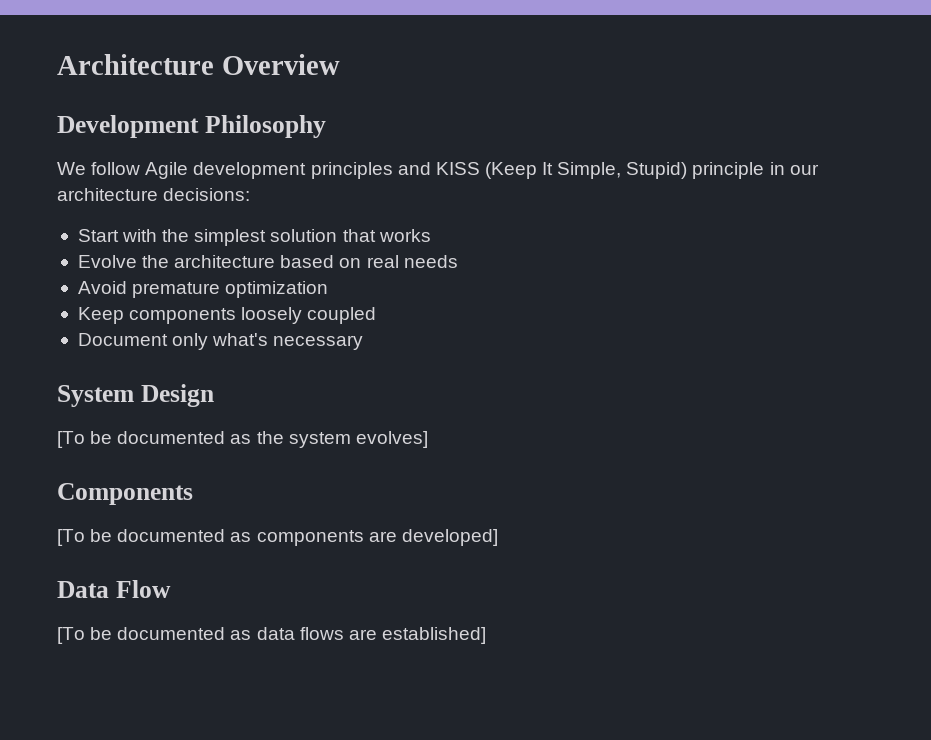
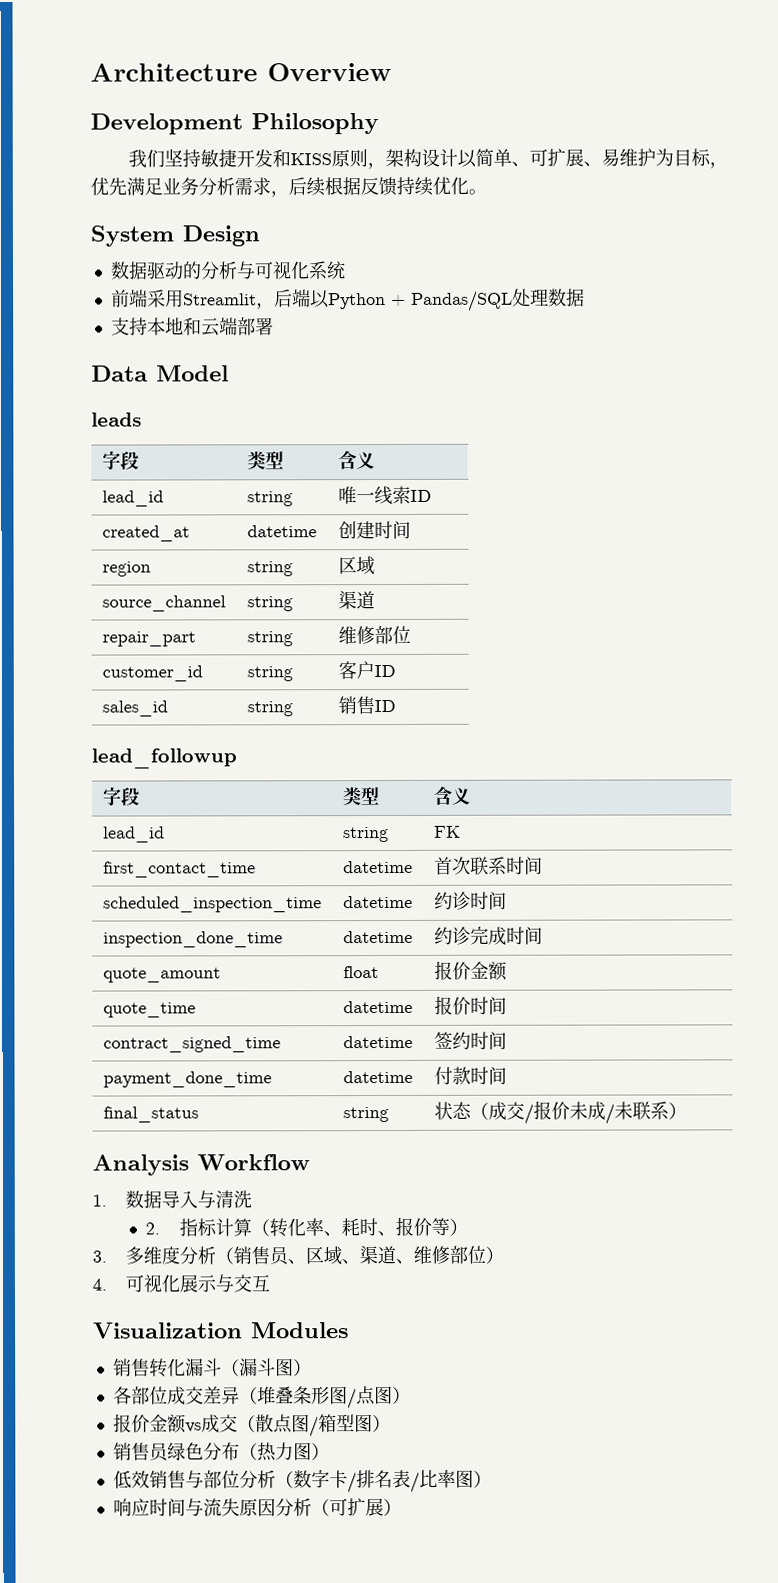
- We follow Agile development principles and KISS (Keep It Simple, Stupid) principle in our architecture decisions:
- Start with the simplest solution that works
- Evolve the architecture based on real needs
- Avoid premature optimization
- Keep components loosely coupled
- Document only what's necessary
+ 我们坚持敏捷开发和KISS原则，架构设计以简单、可扩展、易维护为目标，优先满足业务分析需求，后续根据反馈持续优化。
  System Design
- [To be documented as the system evolves]
- Components
- [To be documented as components are developed]
- Data Flow
- [To be documented as data flows are established]
+ 数据驱动的分析与可视化系统
+ 前端采用Streamlit，后端以Python + Pandas/SQL处理数据
+ 支持本地和云端部署
+ Data Model
+ leads
+ 字段 | 类型 | 含义
+ lead_id | string | 唯一线索ID
+ created_at | datetime | 创建时间
+ region | string | 区域
+ source_channel | string | 渠道
+ repair_part | string | 维修部位
+ customer_id | string | 客户ID
+ sales_id | string | 销售ID
+ lead_followup
+ 字段 | 类型 | 含义
+ lead_id | string | FK
+ first_contact_time | datetime | 首次联系时间
+ scheduled_inspection_time | datetime | 约诊时间
+ inspection_done_time | datetime | 约诊完成时间
+ quote_amount | float | 报价金额
+ quote_time | datetime | 报价时间
+ contract_signed_time | datetime | 签约时间
+ payment_done_time | datetime | 付款时间
+ final_status | string | 状态（成交/报价未成/未联系）
+ Analysis Workflow
+ 1.数据导入与清洗
+ 2.指标计算（转化率、耗时、报价等）
+ 3.多维度分析（销售员、区域、渠道、维修部位）
+ 4.可视化展示与交互
+ Visualization Modules
+ 销售转化漏斗（漏斗图）
+ 各部位成交差异（堆叠条形图/点图）
+ 报价金额vs成交（散点图/箱型图）
+ 销售员绿色分布（热力图）
+ 低效销售与部位分析（数字卡/排名表/比率图）
+ 响应时间与流失原因分析（可扩展）

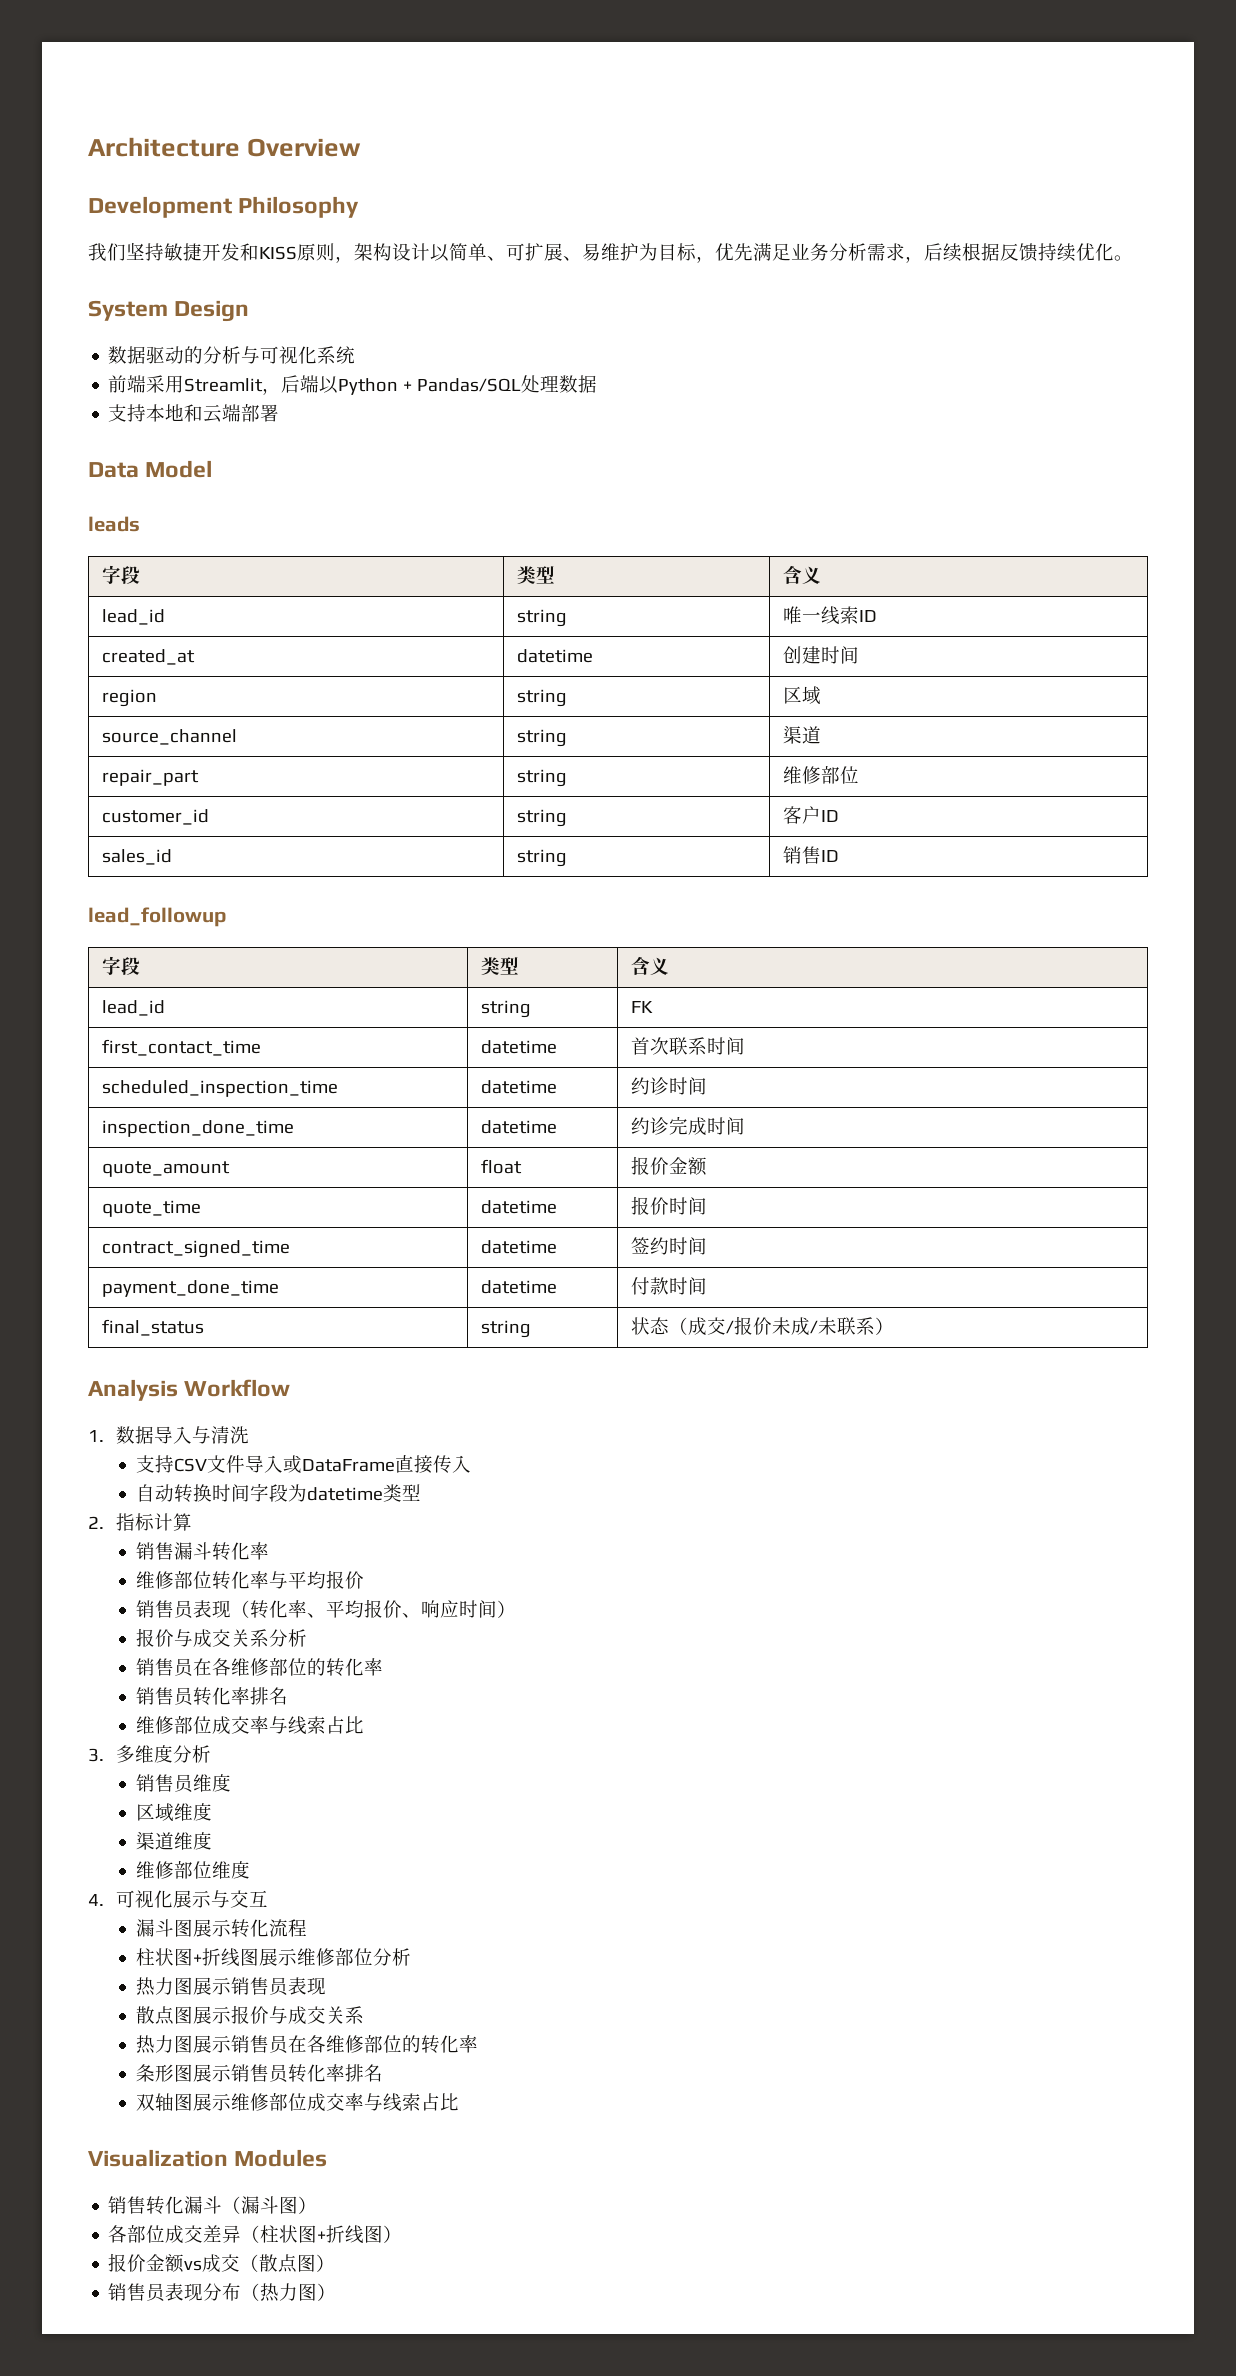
- 2.指标计算（转化率、耗时、报价等）
- 3.多维度分析（销售员、区域、渠道、维修部位）
+ 支持CSV文件导入或DataFrame直接传入
+ 自动转换时间字段为datetime类型
+ 2.指标计算
+ 销售漏斗转化率
+ 维修部位转化率与平均报价
+ 销售员表现（转化率、平均报价、响应时间）
+ 报价与成交关系分析
+ 销售员在各维修部位的转化率
+ 销售员转化率排名
+ 维修部位成交率与线索占比
+ 3.多维度分析
+ 销售员维度
+ 区域维度
+ 渠道维度
+ 维修部位维度
+ 漏斗图展示转化流程
+ 柱状图+折线图展示维修部位分析
+ 热力图展示销售员表现
+ 散点图展示报价与成交关系
+ 热力图展示销售员在各维修部位的转化率
+ 条形图展示销售员转化率排名
+ 双轴图展示维修部位成交率与线索占比
- 各部位成交差异（堆叠条形图/点图）
+ 各部位成交差异（柱状图+折线图）
- 报价金额vs成交（散点图/箱型图）
+ 报价金额vs成交（散点图）
- 销售员绿色分布（热力图）
+ 销售员表现分布（热力图）
- 低效销售与部位分析（数字卡/排名表/比率图）
- 响应时间与流失原因分析（可扩展）

